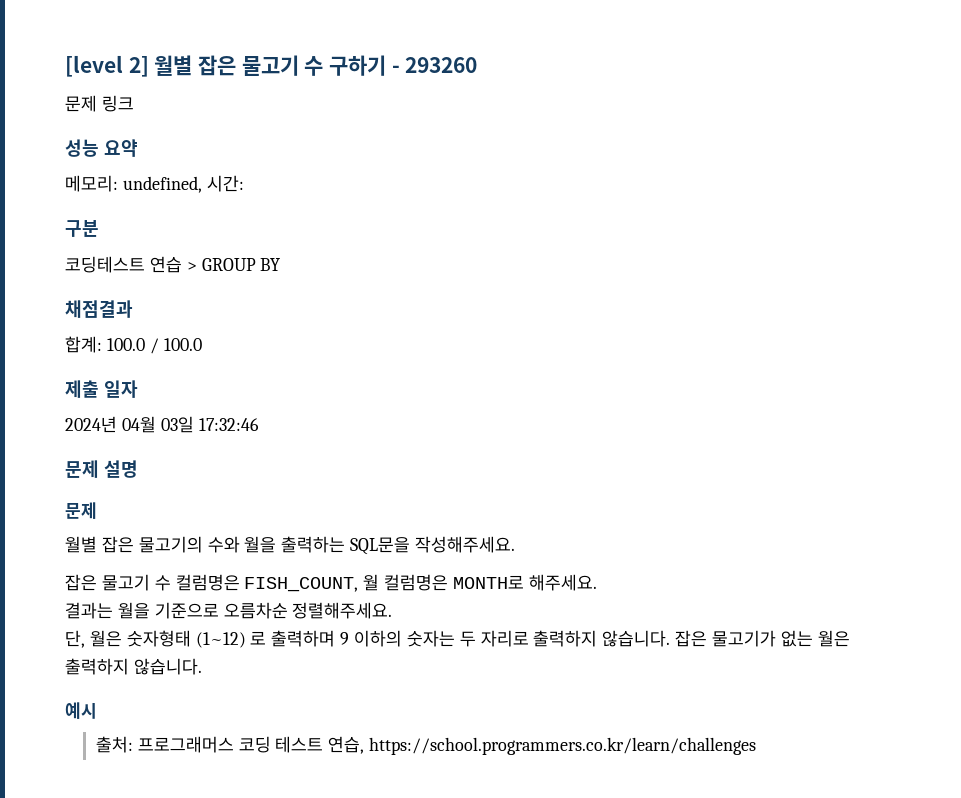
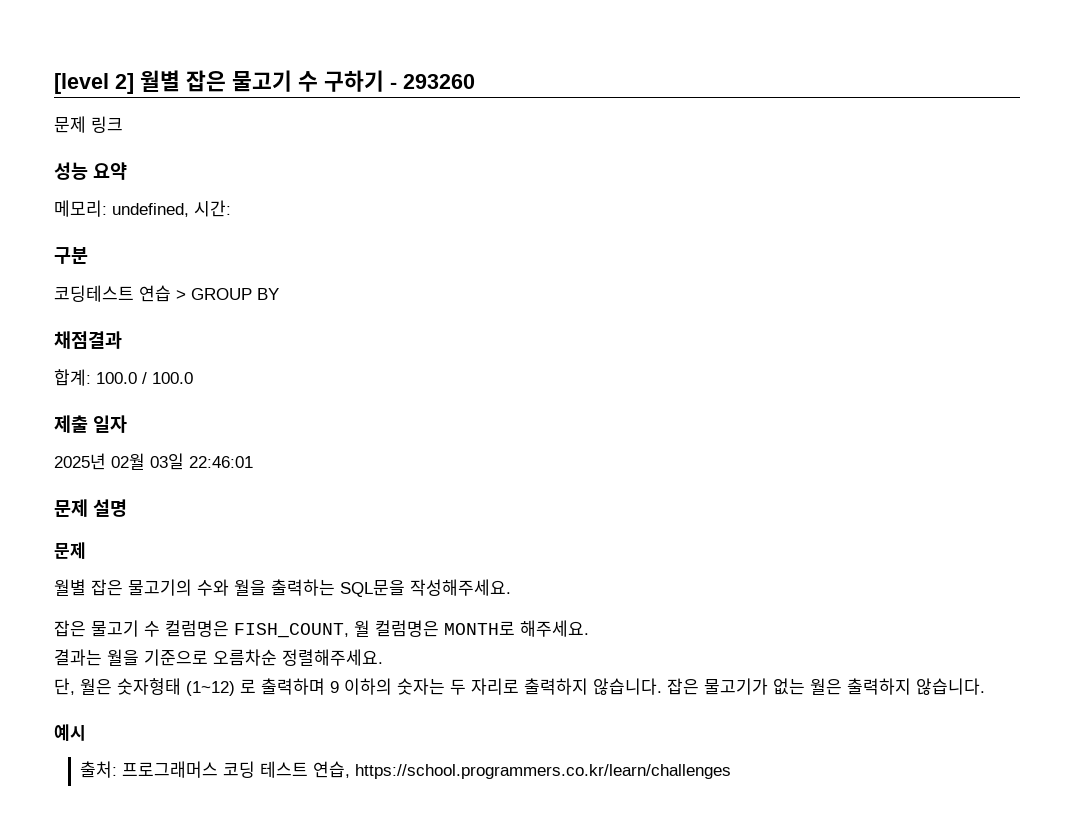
- 2024년 04월 03일 17:32:46
+ 2025년 02월 03일 22:46:01

